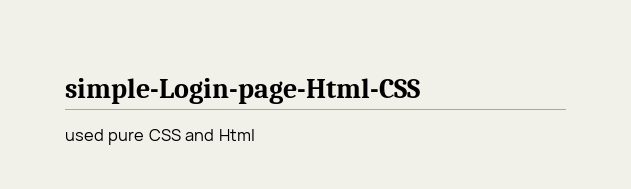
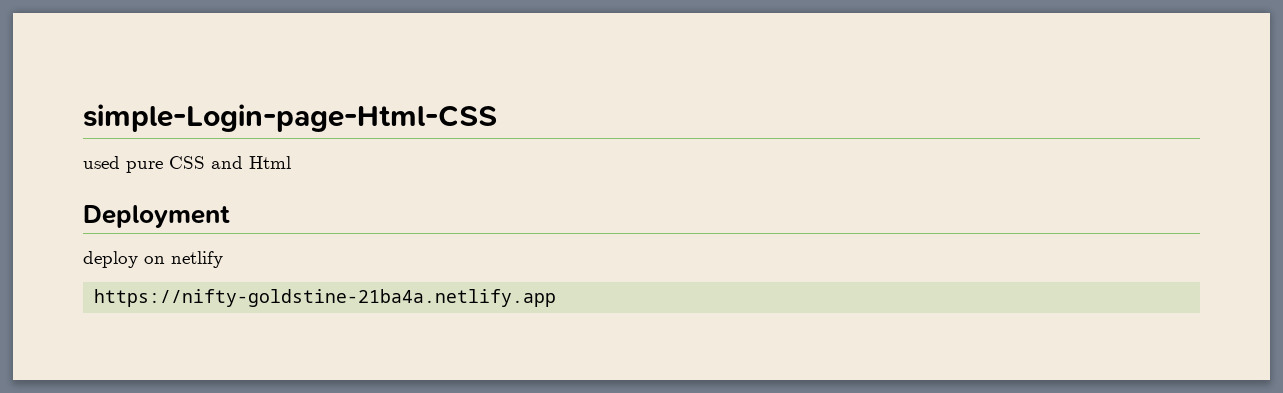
+ Deployment
+ deploy on netlify
+ https://nifty-goldstine-21ba4a.netlify.app

